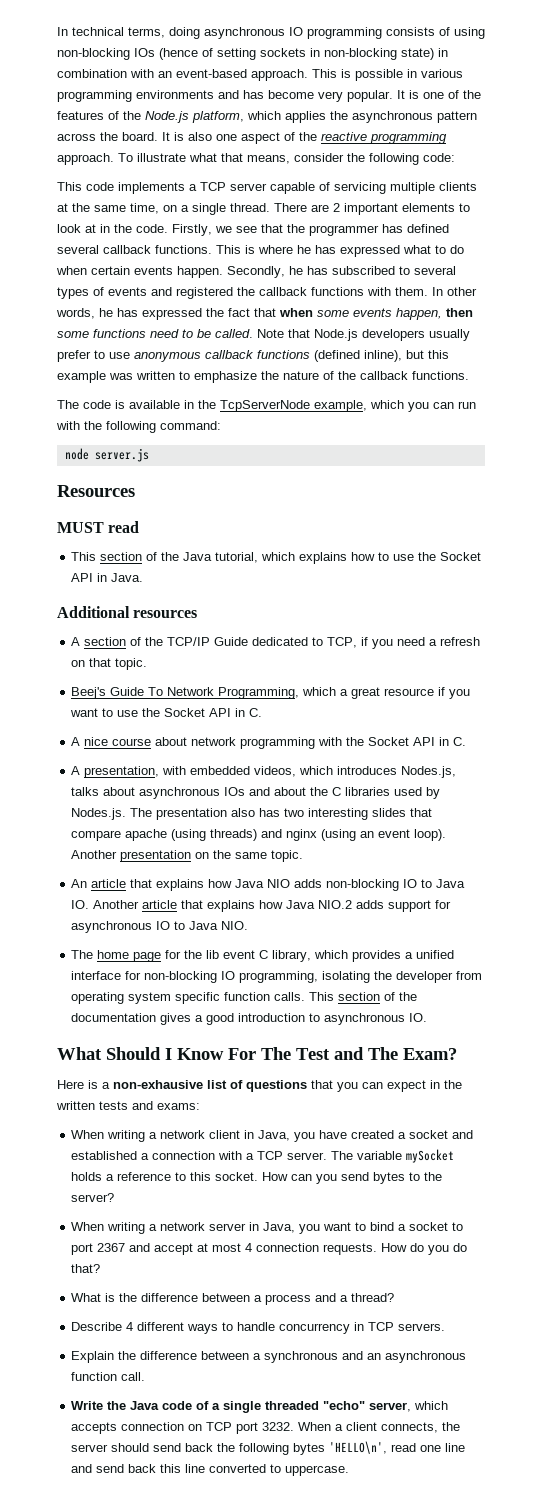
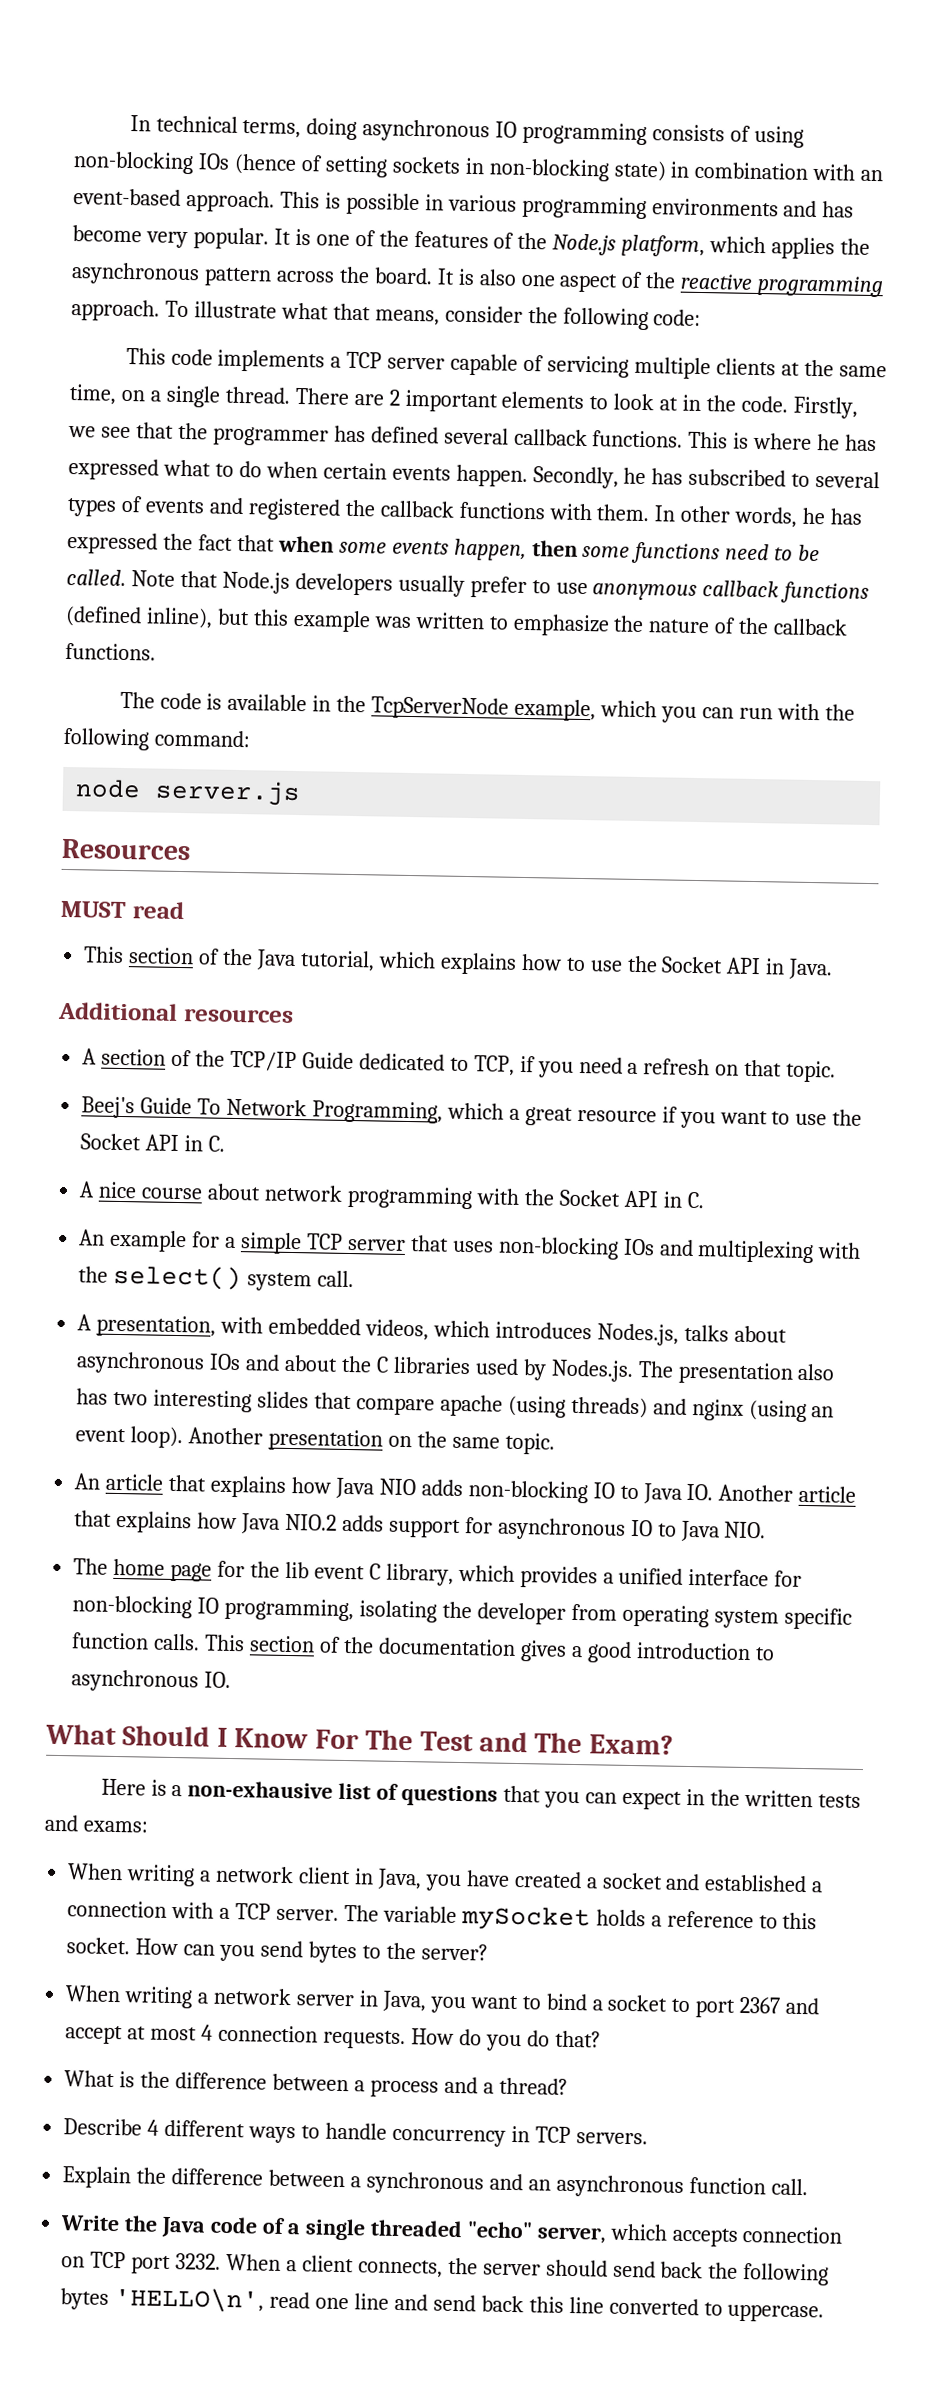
+ An example for a simple TCP server that uses non-blocking IOs and multiplexing with the select() system call.

